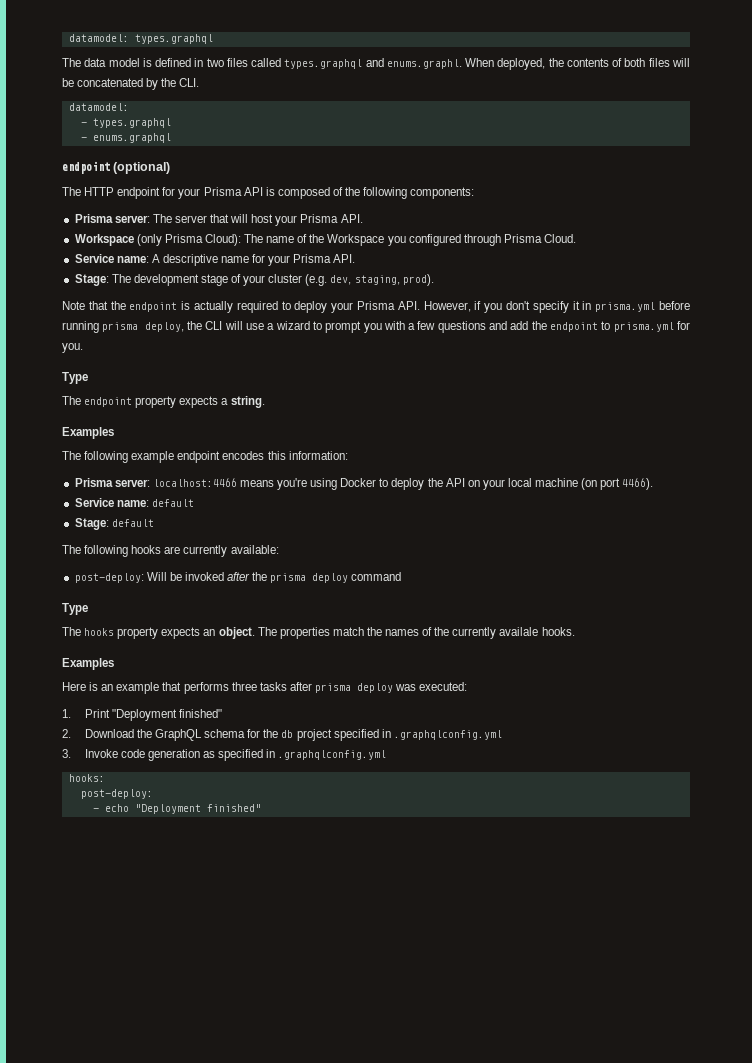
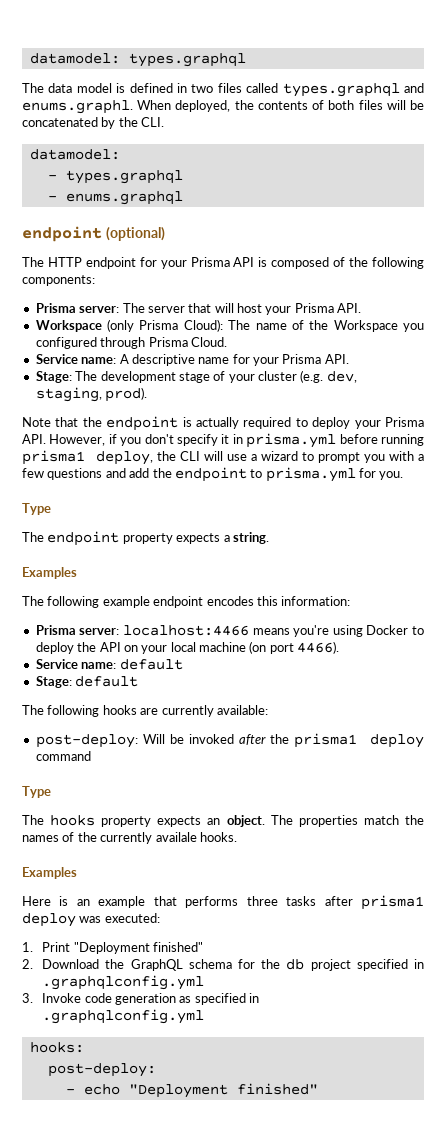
- Note that the endpoint is actually required to deploy your Prisma API. However, if you don't specify it in prisma.yml before running prisma deploy, the CLI will use a wizard to prompt you with a few questions and add the endpoint to prisma.yml for you.
+ Note that the endpoint is actually required to deploy your Prisma API. However, if you don't specify it in prisma.yml before running prisma1 deploy, the CLI will use a wizard to prompt you with a few questions and add the endpoint to prisma.yml for you.
- post-deploy: Will be invoked after the prisma deploy command
+ post-deploy: Will be invoked after the prisma1 deploy command
- Here is an example that performs three tasks after prisma deploy was executed:
+ Here is an example that performs three tasks after prisma1 deploy was executed:

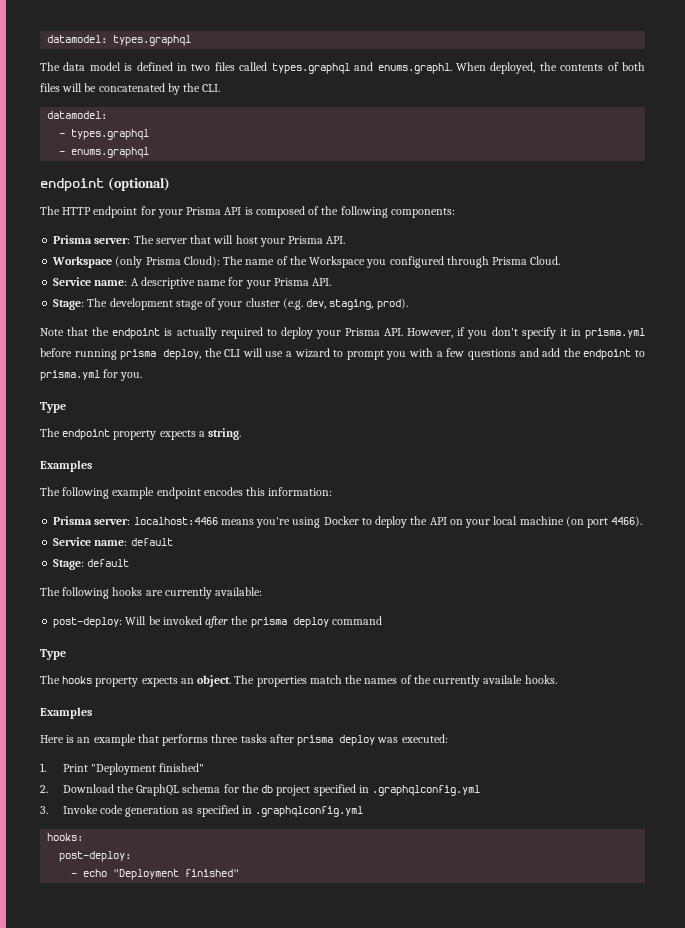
- Note that the endpoint is actually required to deploy your Prisma API. However, if you don't specify it in prisma.yml before running prisma1 deploy, the CLI will use a wizard to prompt you with a few questions and add the endpoint to prisma.yml for you.
+ Note that the endpoint is actually required to deploy your Prisma API. However, if you don't specify it in prisma.yml before running prisma deploy, the CLI will use a wizard to prompt you with a few questions and add the endpoint to prisma.yml for you.
- post-deploy: Will be invoked after the prisma1 deploy command
+ post-deploy: Will be invoked after the prisma deploy command
- Here is an example that performs three tasks after prisma1 deploy was executed:
+ Here is an example that performs three tasks after prisma deploy was executed:

